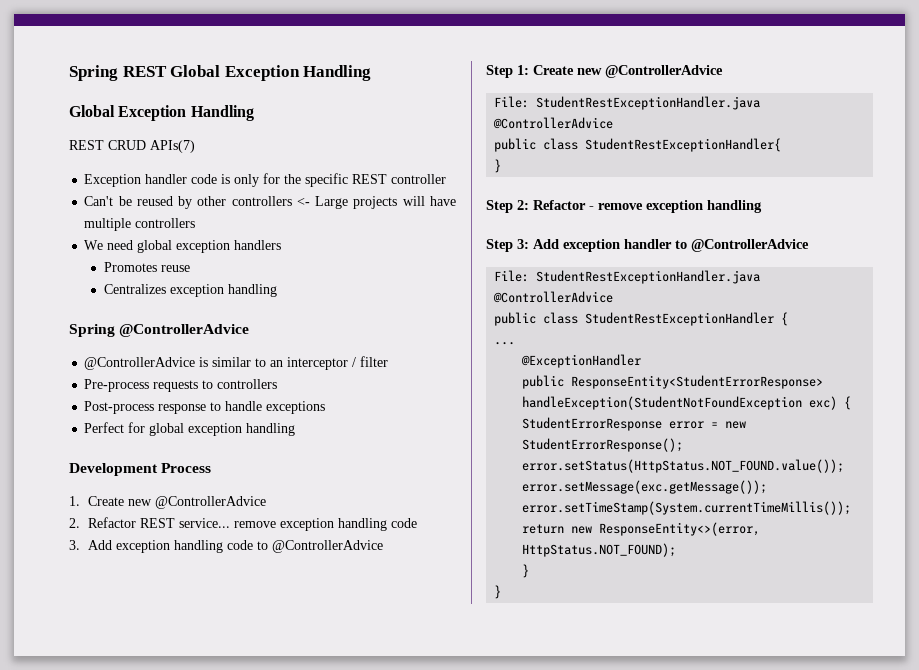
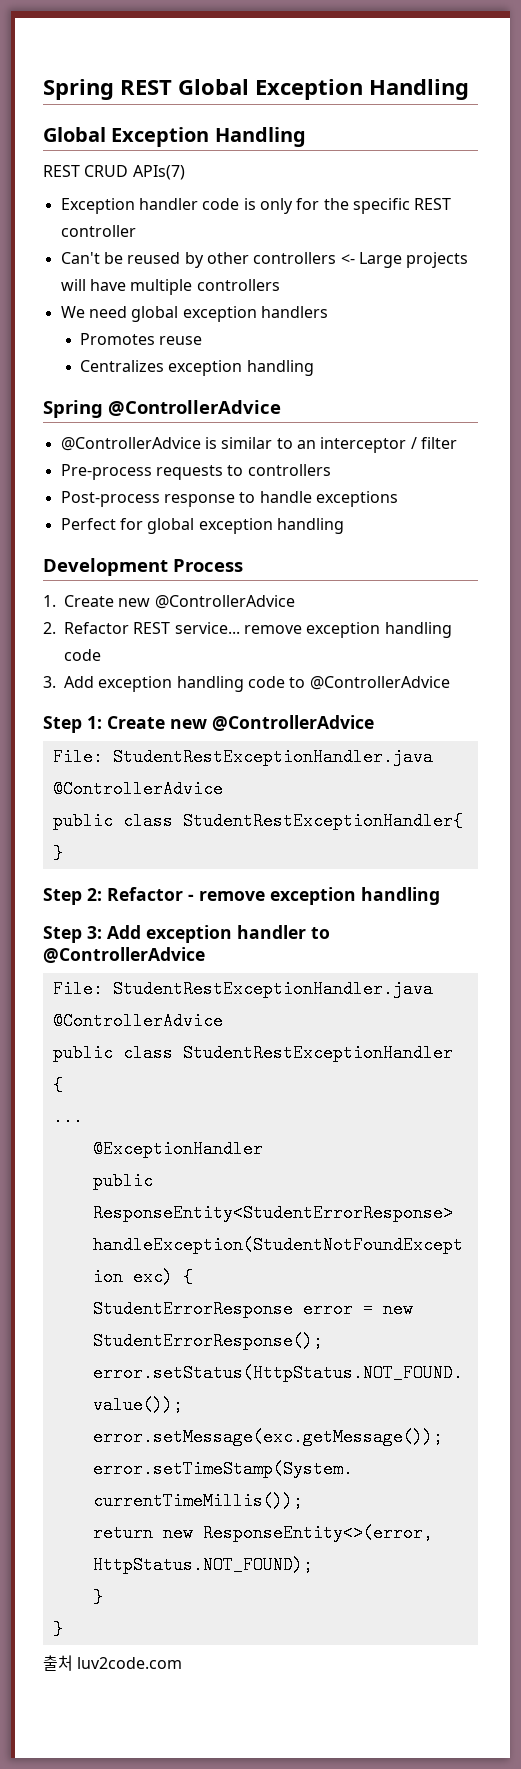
+ 출처 luv2code.com

